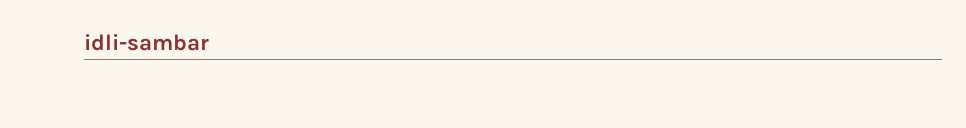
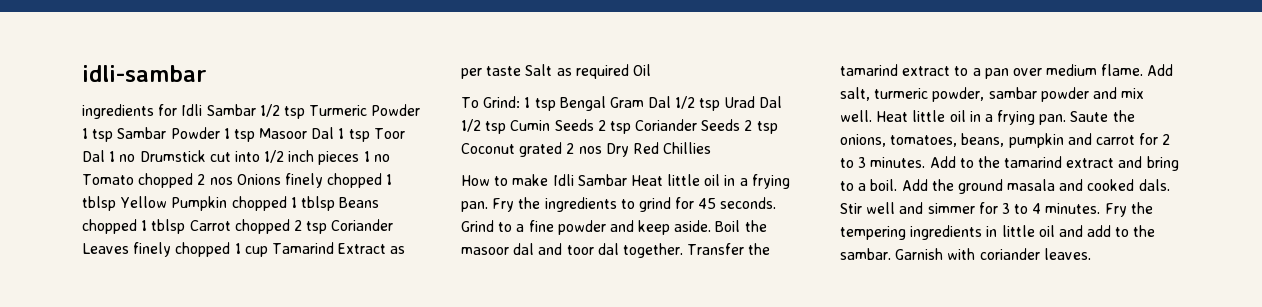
+ ingredients for Idli Sambar 1/2 tsp Turmeric Powder 1 tsp Sambar Powder 1 tsp Masoor Dal 1 tsp Toor Dal 1 no Drumstick cut into 1/2 inch pieces 1 no Tomato chopped 2 nos Onions finely chopped 1 tblsp Yellow Pumpkin chopped 1 tblsp Beans chopped 1 tblsp Carrot chopped 2 tsp Coriander Leaves finely chopped 1 cup Tamarind Extract as per taste Salt as required Oil
+ To Grind: 1 tsp Bengal Gram Dal 1/2 tsp Urad Dal 1/2 tsp Cumin Seeds 2 tsp Coriander Seeds 2 tsp Coconut grated 2 nos Dry Red Chillies
+ How to make Idli Sambar Heat little oil in a frying pan. Fry the ingredients to grind for 45 seconds. Grind to a fine powder and keep aside. Boil the masoor dal and toor dal together. Transfer the tamarind extract to a pan over medium flame. Add salt, turmeric powder, sambar powder and mix well. Heat little oil in a frying pan. Saute the onions, tomatoes, beans, pumpkin and carrot for 2 to 3 minutes. Add to the tamarind extract and bring to a boil. Add the ground masala and cooked dals. Stir well and simmer for 3 to 4 minutes. Fry the tempering ingredients in little oil and add to the sambar. Garnish with coriander leaves.

